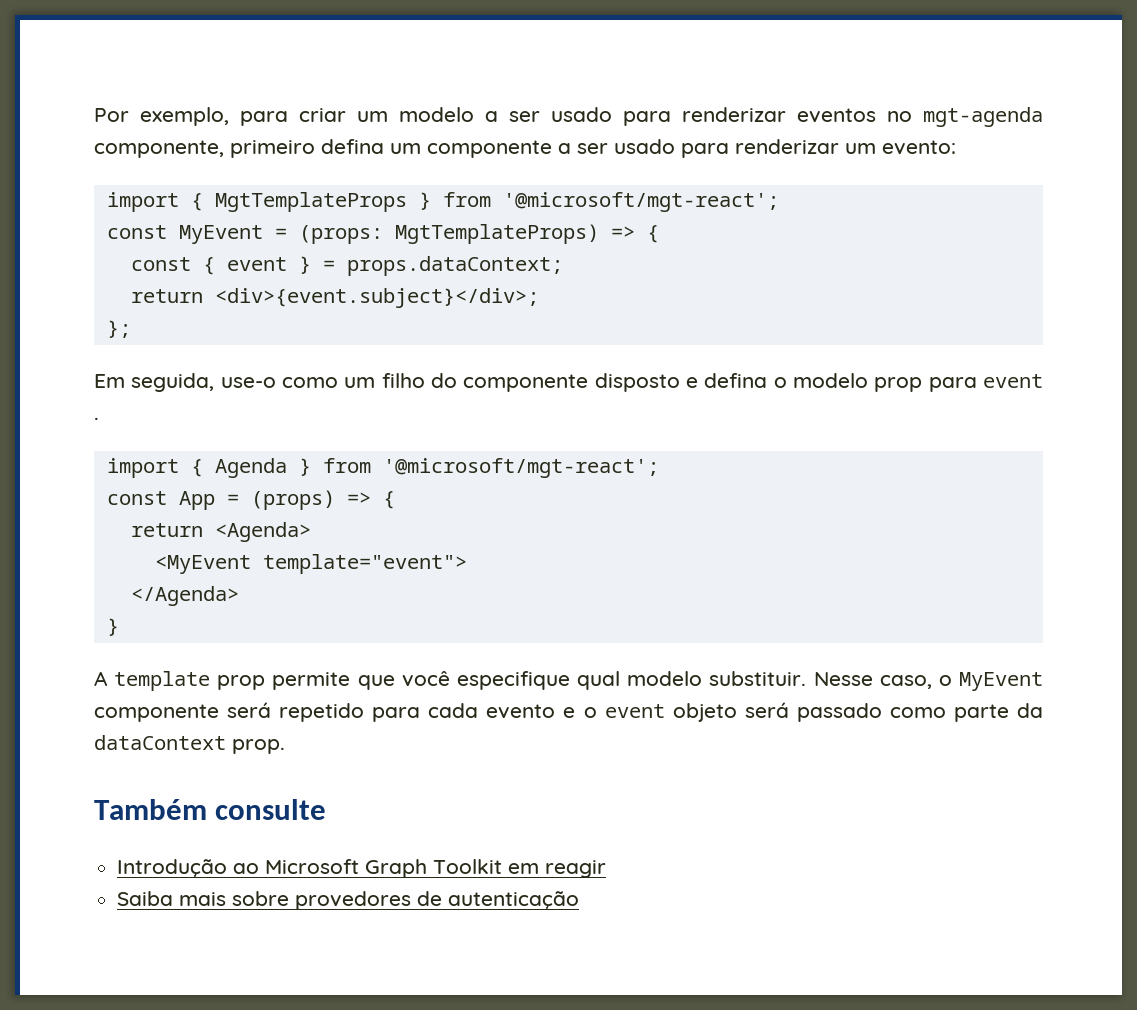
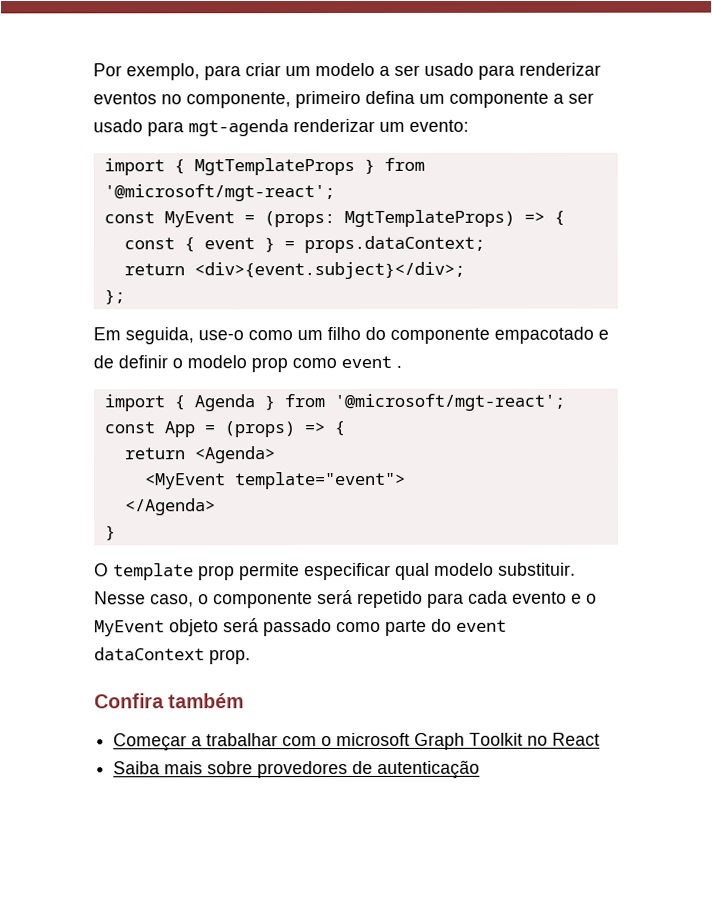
- Por exemplo, para criar um modelo a ser usado para renderizar eventos no mgt-agenda componente, primeiro defina um componente a ser usado para renderizar um evento:
+ Por exemplo, para criar um modelo a ser usado para renderizar eventos no componente, primeiro defina um componente a ser usado para mgt-agenda renderizar um evento:
- Em seguida, use-o como um filho do componente disposto e defina o modelo prop para event .
+ Em seguida, use-o como um filho do componente empacotado e de definir o modelo prop como event .
- A template prop permite que você especifique qual modelo substituir.
+ O template prop permite especificar qual modelo substituir.
- Nesse caso, o MyEvent componente será repetido para cada evento e o event objeto será passado como parte da dataContext prop.
+ Nesse caso, o componente será repetido para cada evento e o MyEvent objeto será passado como parte do event dataContext prop.
- Também consulte
- Introdução ao Microsoft Graph Toolkit em reagir
+ Confira também
+ Começar a trabalhar com o microsoft Graph Toolkit no React

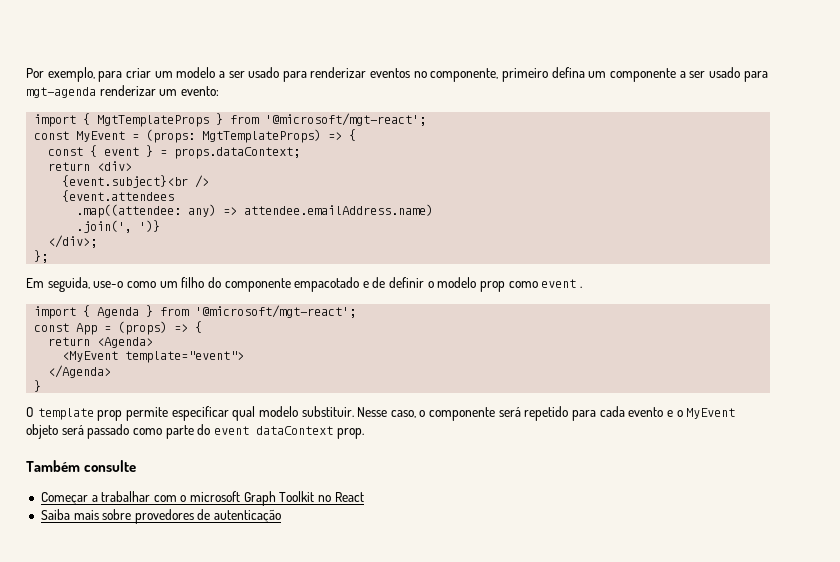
- return <div>{event.subject}</div>;
+ return <div>
+ {event.subject}<br />
+ {event.attendees
+ .map((attendee: any) => attendee.emailAddress.name)
+ .join(', ')}
+ </div>;
- Confira também
+ Também consulte

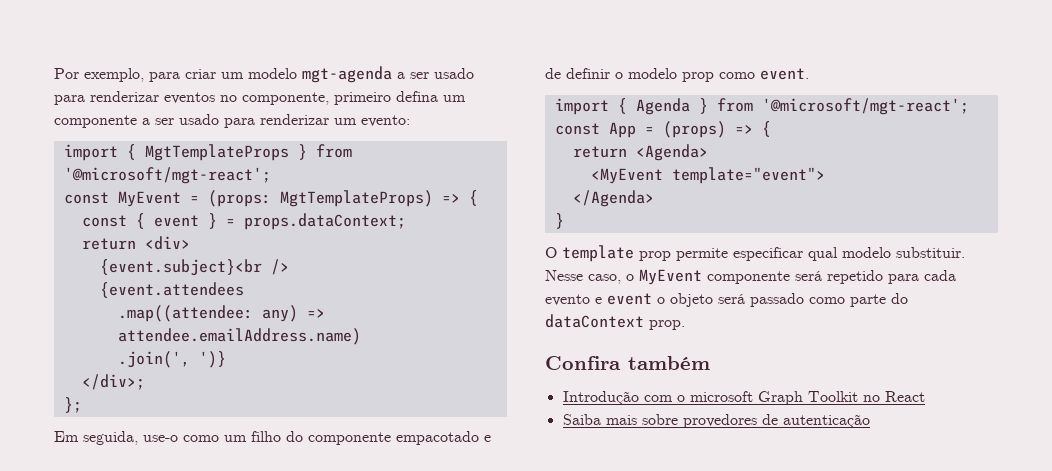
- Por exemplo, para criar um modelo a ser usado para renderizar eventos no componente, primeiro defina um componente a ser usado para mgt-agenda renderizar um evento:
+ Por exemplo, para criar um modelo mgt-agenda a ser usado para renderizar eventos no componente, primeiro defina um componente a ser usado para renderizar um evento:
- Em seguida, use-o como um filho do componente empacotado e de definir o modelo prop como event .
+ Em seguida, use-o como um filho do componente empacotado e de definir o modelo prop como event.
- Nesse caso, o componente será repetido para cada evento e o MyEvent objeto será passado como parte do event dataContext prop.
+ Nesse caso, o MyEvent componente será repetido para cada evento e event o objeto será passado como parte do dataContext prop.
- Também consulte
- Começar a trabalhar com o microsoft Graph Toolkit no React
+ Confira também
+ Introdução com o microsoft Graph Toolkit no React

